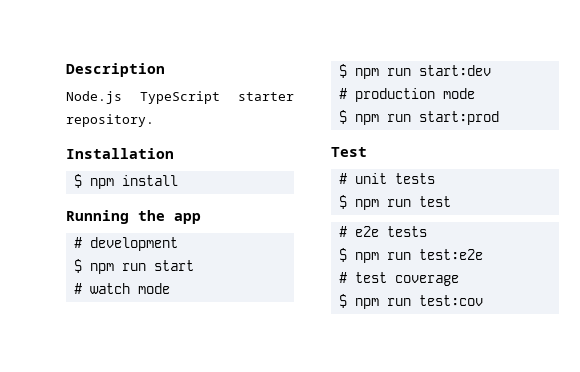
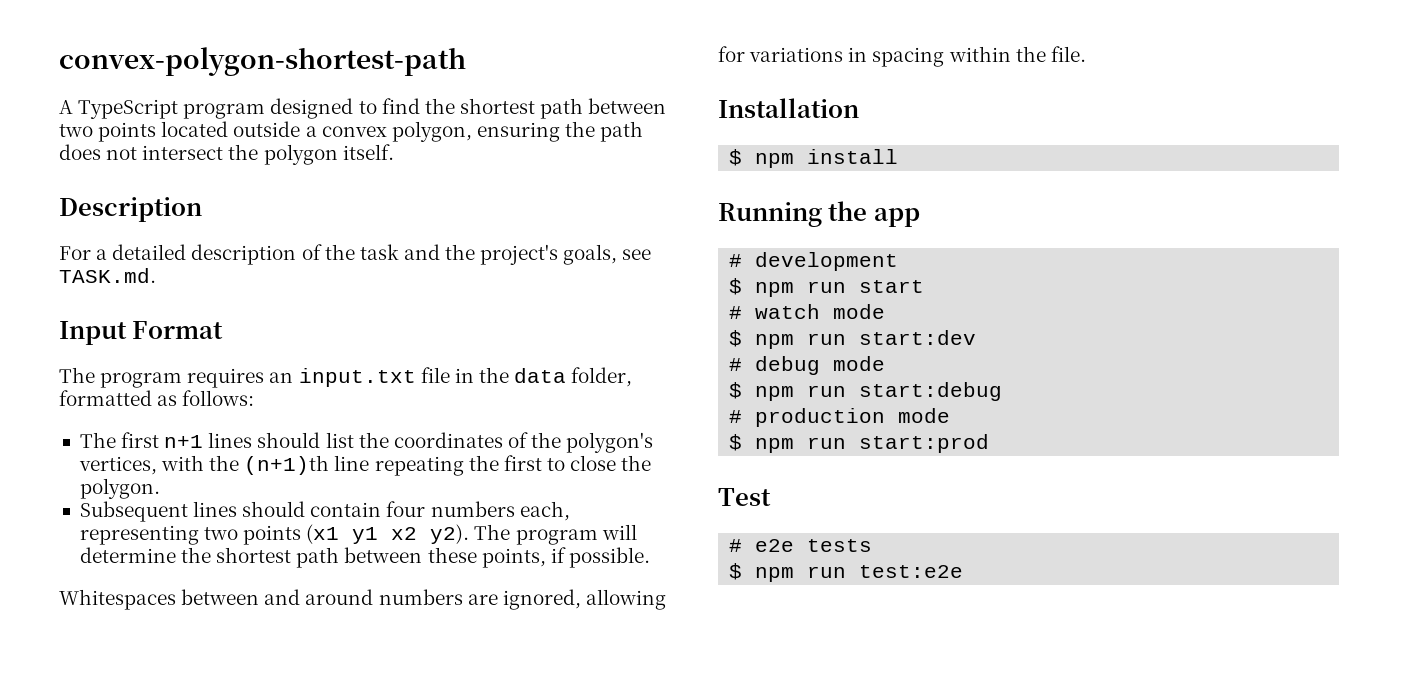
+ convex-polygon-shortest-path
+ A TypeScript program designed to find the shortest path between two points located outside a convex polygon, ensuring the path does not intersect the polygon itself.
  Description
- Node.js TypeScript starter repository.
+ For a detailed description of the task and the project's goals, see TASK.md.
+ Input Format
+ The program requires an input.txt file in the data folder, formatted as follows:
+ The first n+1 lines should list the coordinates of the polygon's vertices, with the (n+1)th line repeating the first to close the polygon.
+ Subsequent lines should contain four numbers each, representing two points (x1 y1 x2 y2). The program will determine the shortest path between these points, if possible.
+ Whitespaces between and around numbers are ignored, allowing for variations in spacing within the file.
+ # debug mode
+ $ npm run start:debug
- # unit tests
- $ npm run test
- # test coverage
- $ npm run test:cov

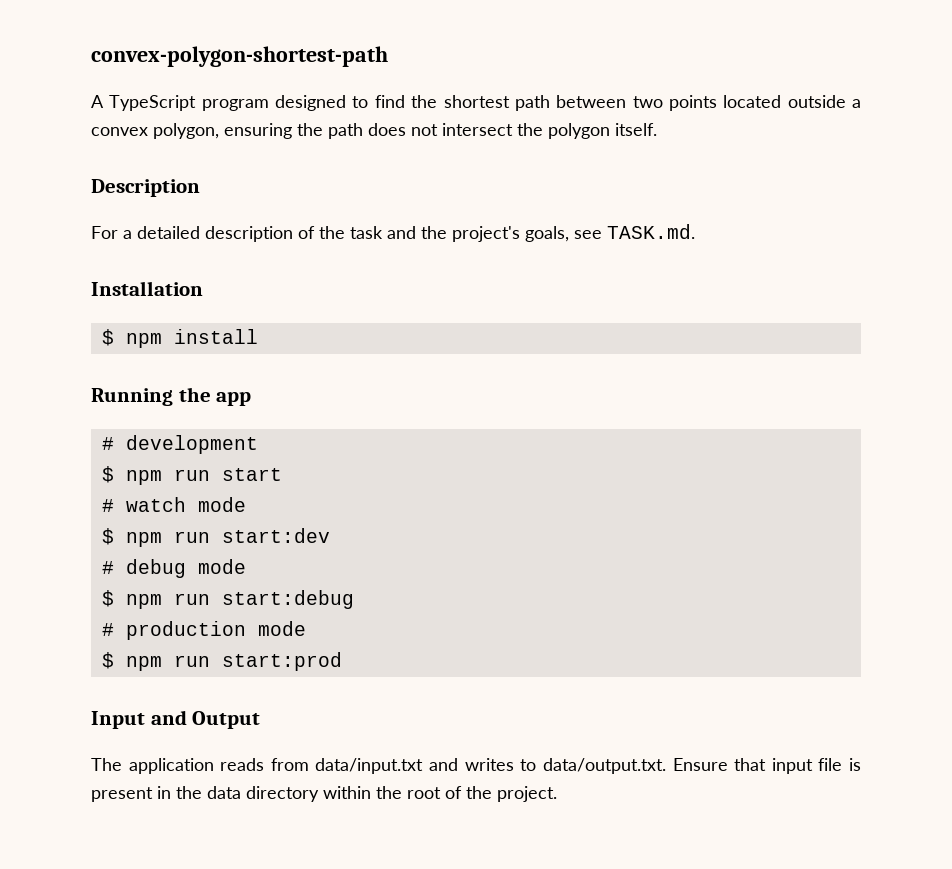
- Input Format
- The program requires an input.txt file in the data folder, formatted as follows:
- The first n+1 lines should list the coordinates of the polygon's vertices, with the (n+1)th line repeating the first to close the polygon.
- Subsequent lines should contain four numbers each, representing two points (x1 y1 x2 y2). The program will determine the shortest path between these points, if possible.
- Whitespaces between and around numbers are ignored, allowing for variations in spacing within the file.
- Test
- # e2e tests
- $ npm run test:e2e
+ Input and Output
+ The application reads from data/input.txt and writes to data/output.txt. Ensure that input file is present in the data directory within the root of the project.

